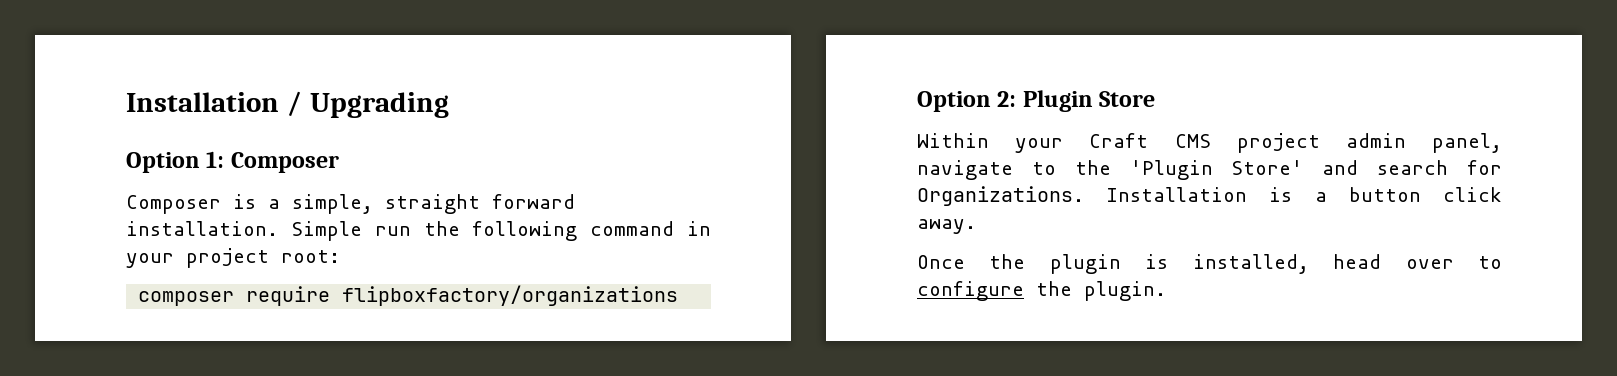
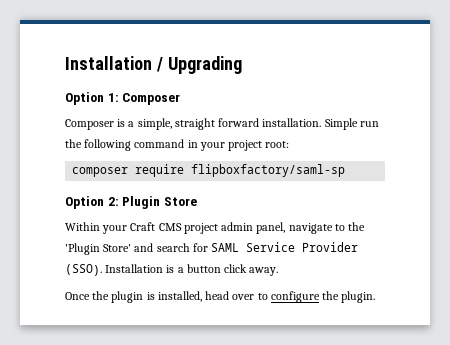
- composer require flipboxfactory/organizations
+ composer require flipboxfactory/saml-sp
- Within your Craft CMS project admin panel, navigate to the 'Plugin Store' and search for Organizations.
+ Within your Craft CMS project admin panel, navigate to the 'Plugin Store' and search for SAML Service Provider (SSO).

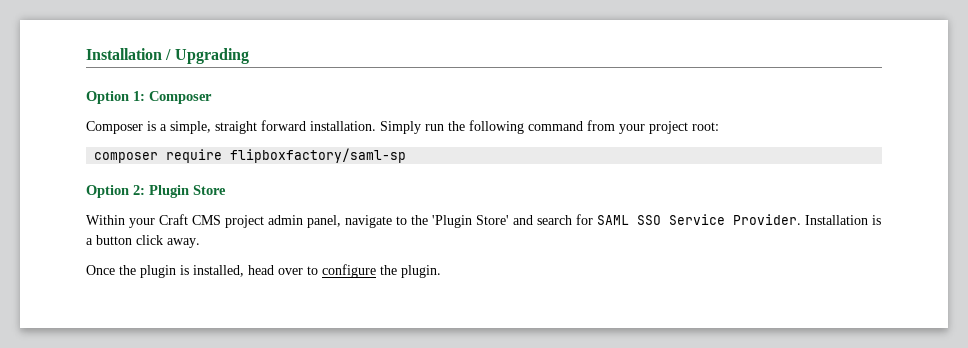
- Simple run the following command in your project root:
+ Simply run the following command from your project root:
- Within your Craft CMS project admin panel, navigate to the 'Plugin Store' and search for SAML Service Provider (SSO).
+ Within your Craft CMS project admin panel, navigate to the 'Plugin Store' and search for SAML SSO Service Provider.

